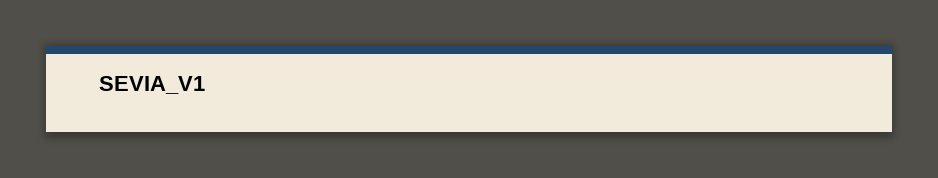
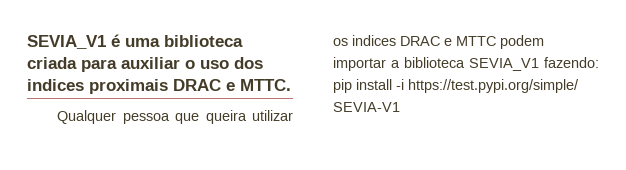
- SEVIA_V1
+ SEVIA_V1 é uma biblioteca criada para auxiliar o uso dos indices proximais DRAC e MTTC.
+ Qualquer pessoa que queira utilizar os indices DRAC e MTTC podem importar a biblioteca SEVIA_V1 fazendo: pip install -i https://test.pypi.org/simple/ SEVIA-V1

